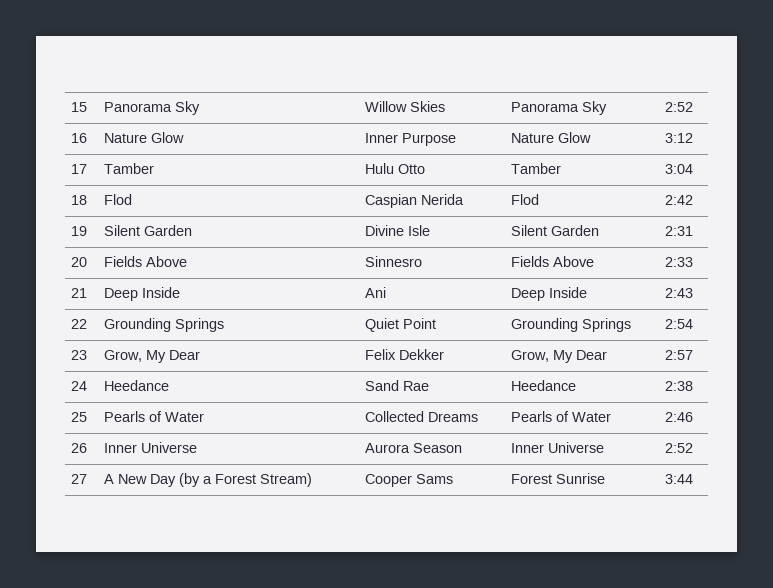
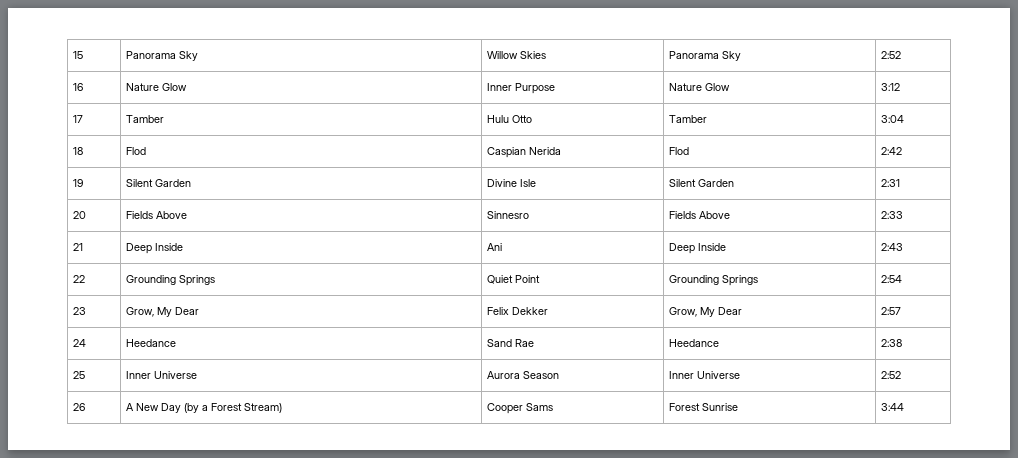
- 25 | Pearls of Water | Collected Dreams | Pearls of Water | 2:46
- 26 | Inner Universe | Aurora Season | Inner Universe | 2:52
+ 25 | Inner Universe | Aurora Season | Inner Universe | 2:52
- 27 | A New Day (by a Forest Stream) | Cooper Sams | Forest Sunrise | 3:44
+ 26 | A New Day (by a Forest Stream) | Cooper Sams | Forest Sunrise | 3:44

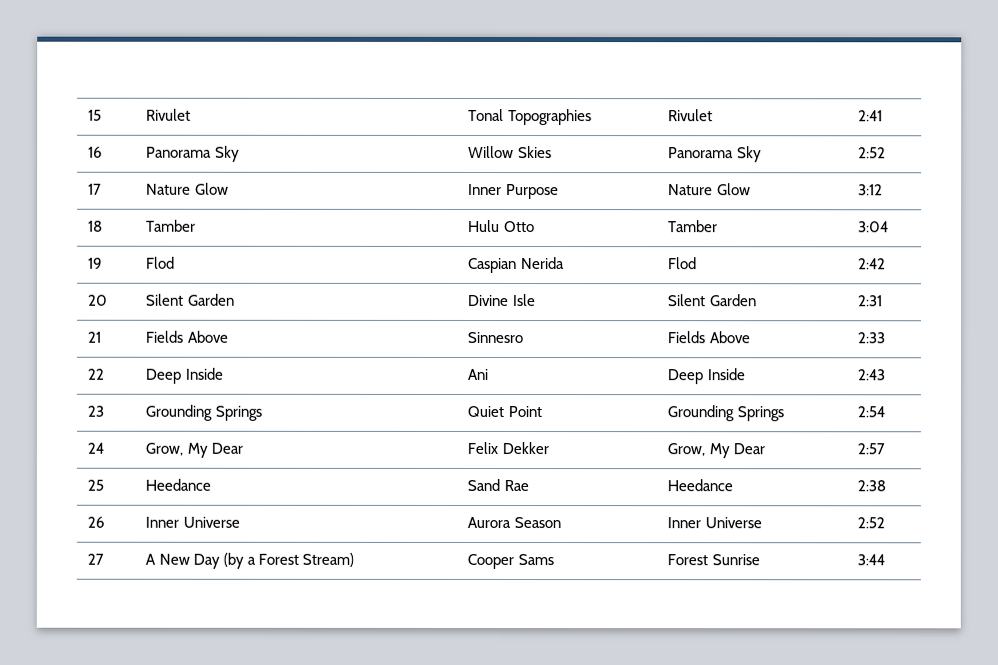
- 15 | Panorama Sky | Willow Skies | Panorama Sky | 2:52
+ 15 | Rivulet | Tonal Topographies | Rivulet | 2:41
+ 16 | Panorama Sky | Willow Skies | Panorama Sky | 2:52
- 16 | Nature Glow | Inner Purpose | Nature Glow | 3:12
+ 17 | Nature Glow | Inner Purpose | Nature Glow | 3:12
- 17 | Tamber | Hulu Otto | Tamber | 3:04
+ 18 | Tamber | Hulu Otto | Tamber | 3:04
- 18 | Flod | Caspian Nerida | Flod | 2:42
+ 19 | Flod | Caspian Nerida | Flod | 2:42
- 19 | Silent Garden | Divine Isle | Silent Garden | 2:31
+ 20 | Silent Garden | Divine Isle | Silent Garden | 2:31
- 20 | Fields Above | Sinnesro | Fields Above | 2:33
+ 21 | Fields Above | Sinnesro | Fields Above | 2:33
- 21 | Deep Inside | Ani | Deep Inside | 2:43
+ 22 | Deep Inside | Ani | Deep Inside | 2:43
- 22 | Grounding Springs | Quiet Point | Grounding Springs | 2:54
+ 23 | Grounding Springs | Quiet Point | Grounding Springs | 2:54
- 23 | Grow, My Dear | Felix Dekker | Grow, My Dear | 2:57
+ 24 | Grow, My Dear | Felix Dekker | Grow, My Dear | 2:57
- 24 | Heedance | Sand Rae | Heedance | 2:38
+ 25 | Heedance | Sand Rae | Heedance | 2:38
- 25 | Inner Universe | Aurora Season | Inner Universe | 2:52
+ 26 | Inner Universe | Aurora Season | Inner Universe | 2:52
- 26 | A New Day (by a Forest Stream) | Cooper Sams | Forest Sunrise | 3:44
+ 27 | A New Day (by a Forest Stream) | Cooper Sams | Forest Sunrise | 3:44

